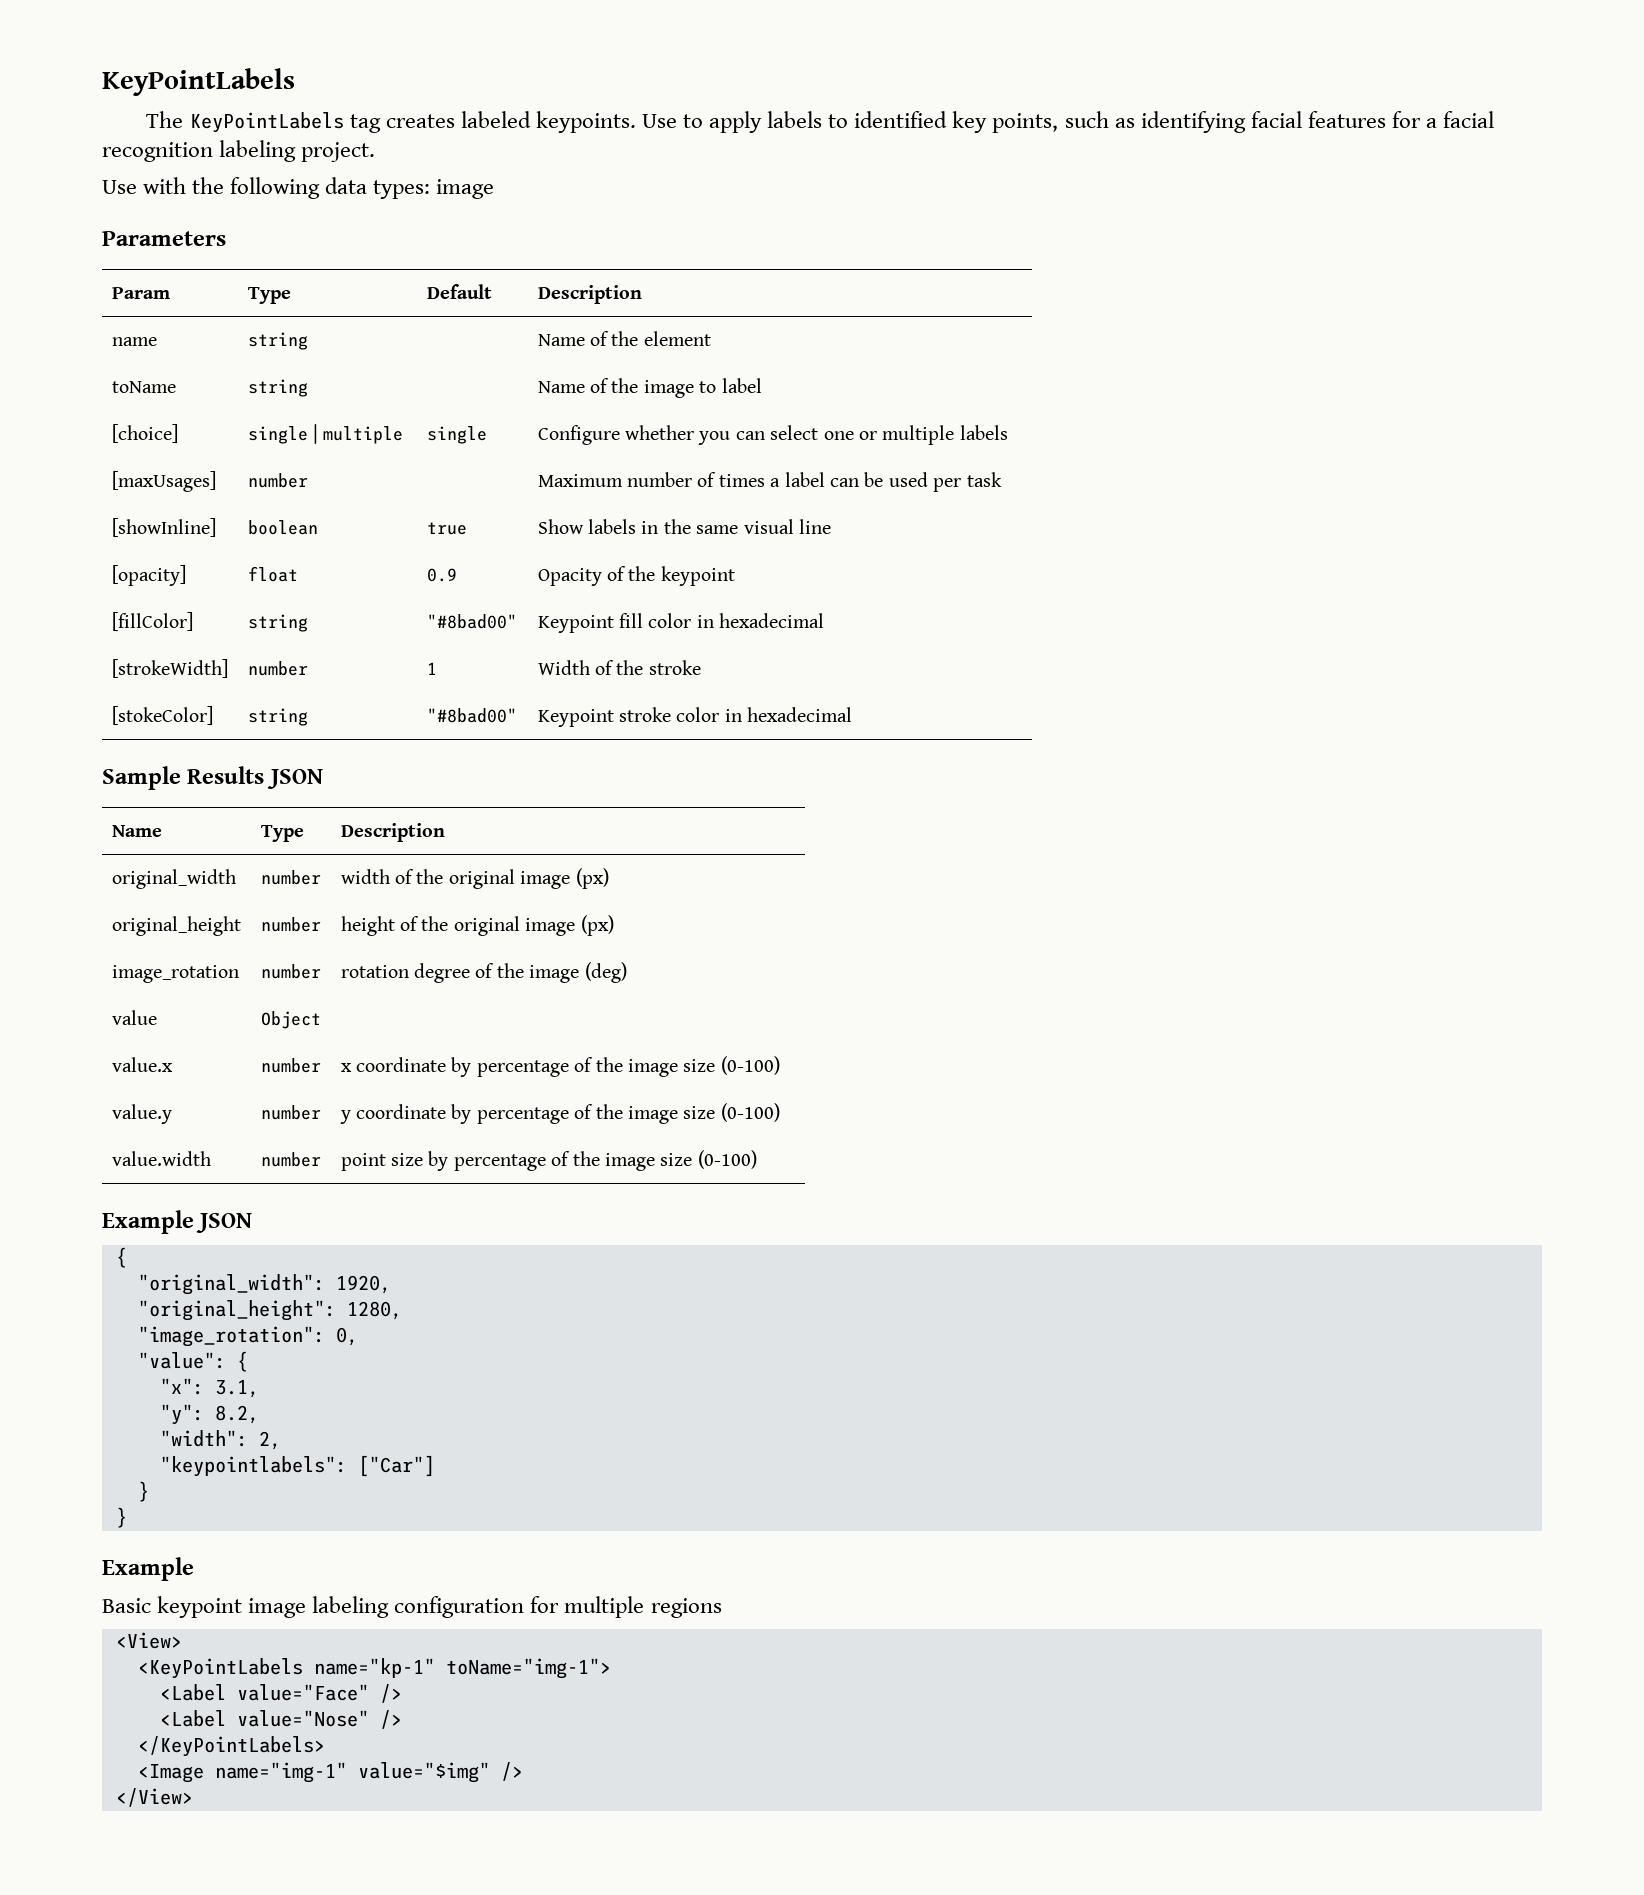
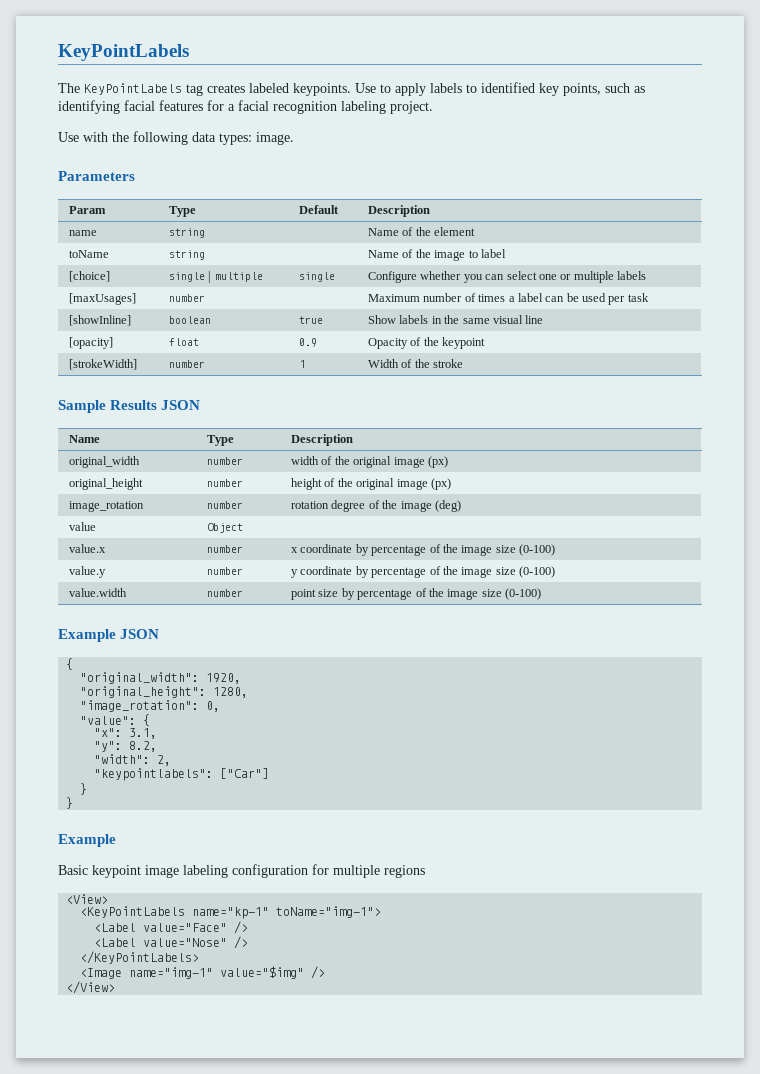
- Use with the following data types: image
+ Use with the following data types: image.
- [fillColor] | string | "#8bad00" | Keypoint fill color in hexadecimal
- [stokeColor] | string | "#8bad00" | Keypoint stroke color in hexadecimal

